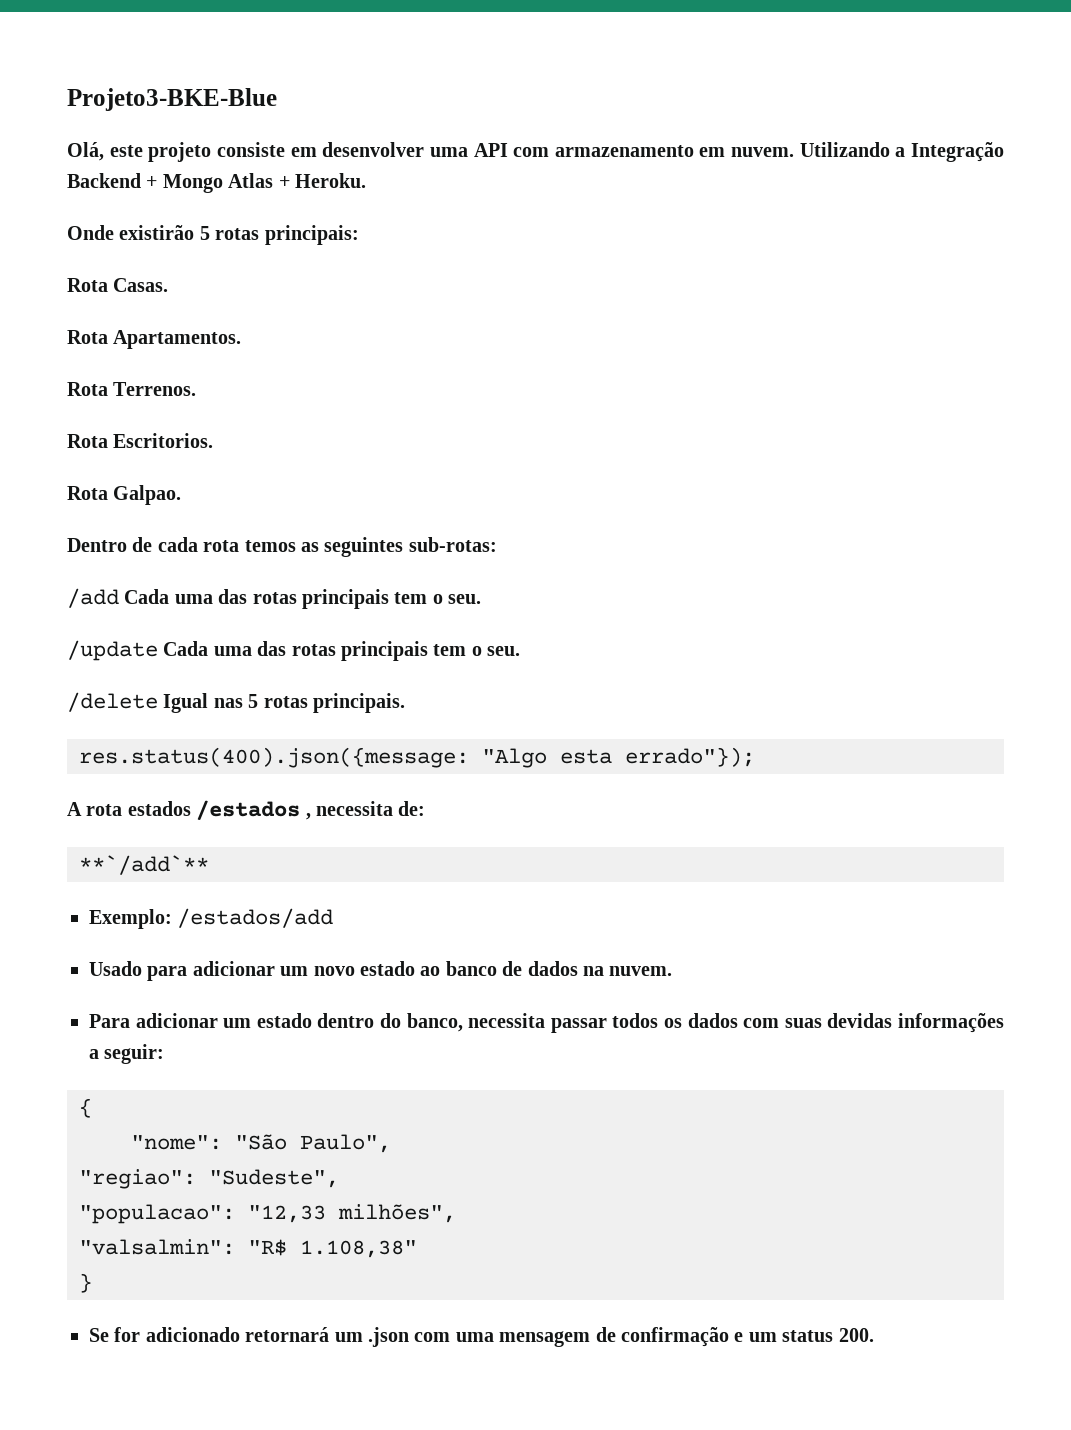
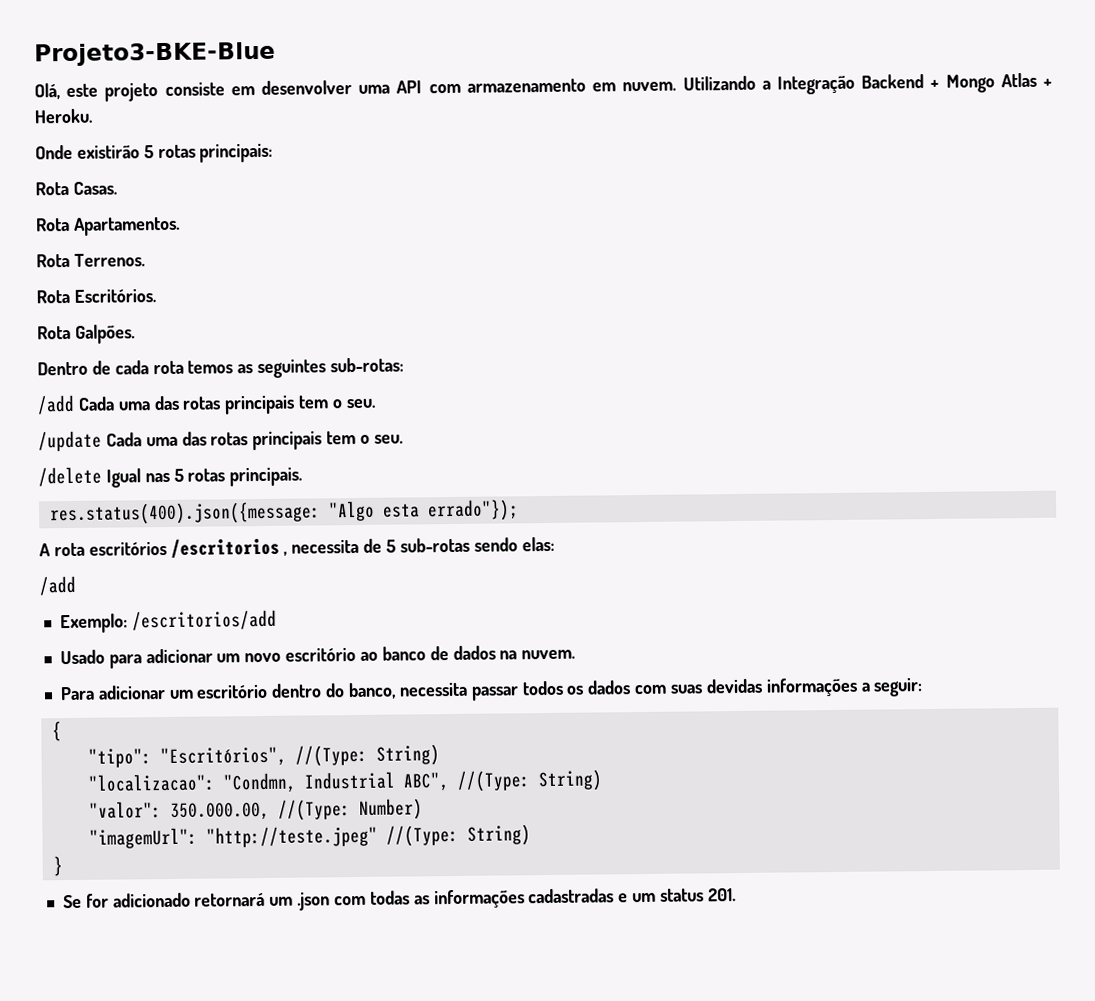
- Rota Escritorios.
- Rota Galpao.
+ Rota Escritórios.
+ Rota Galpões.
- A rota estados /estados , necessita de:
- **`/add`**
+ A rota escritórios /escritorios , necessita de 5 sub-rotas sendo elas:
+ /add
- Exemplo: /estados/add
+ Exemplo: /escritorios/add
- Usado para adicionar um novo estado ao banco de dados na nuvem.
+ Usado para adicionar um novo escritório ao banco de dados na nuvem.
- Para adicionar um estado dentro do banco, necessita passar todos os dados com suas devidas informações a seguir:
+ Para adicionar um escritório dentro do banco, necessita passar todos os dados com suas devidas informações a seguir:
- "nome": "São Paulo",
- "regiao": "Sudeste",
- "populacao": "12,33 milhões",
- "valsalmin": "R$ 1.108,38"
+ "tipo": "Escritórios", //(Type: String)
+ "localizacao": "Condmn, Industrial ABC", //(Type: String)
+ "valor": 350.000.00, //(Type: Number)
+ "imagemUrl": "http://teste.jpeg" //(Type: String)
- Se for adicionado retornará um .json com uma mensagem de confirmação e um status 200.
+ Se for adicionado retornará um .json com todas as informações cadastradas e um status 201.

